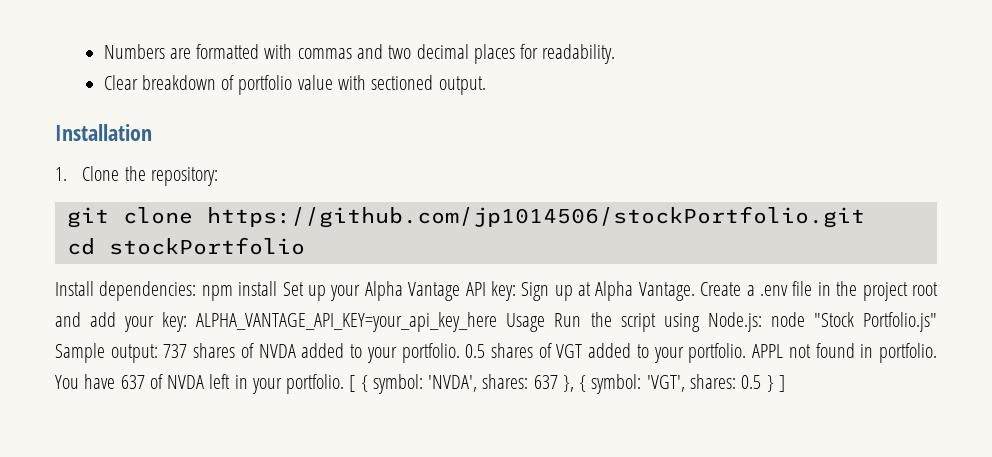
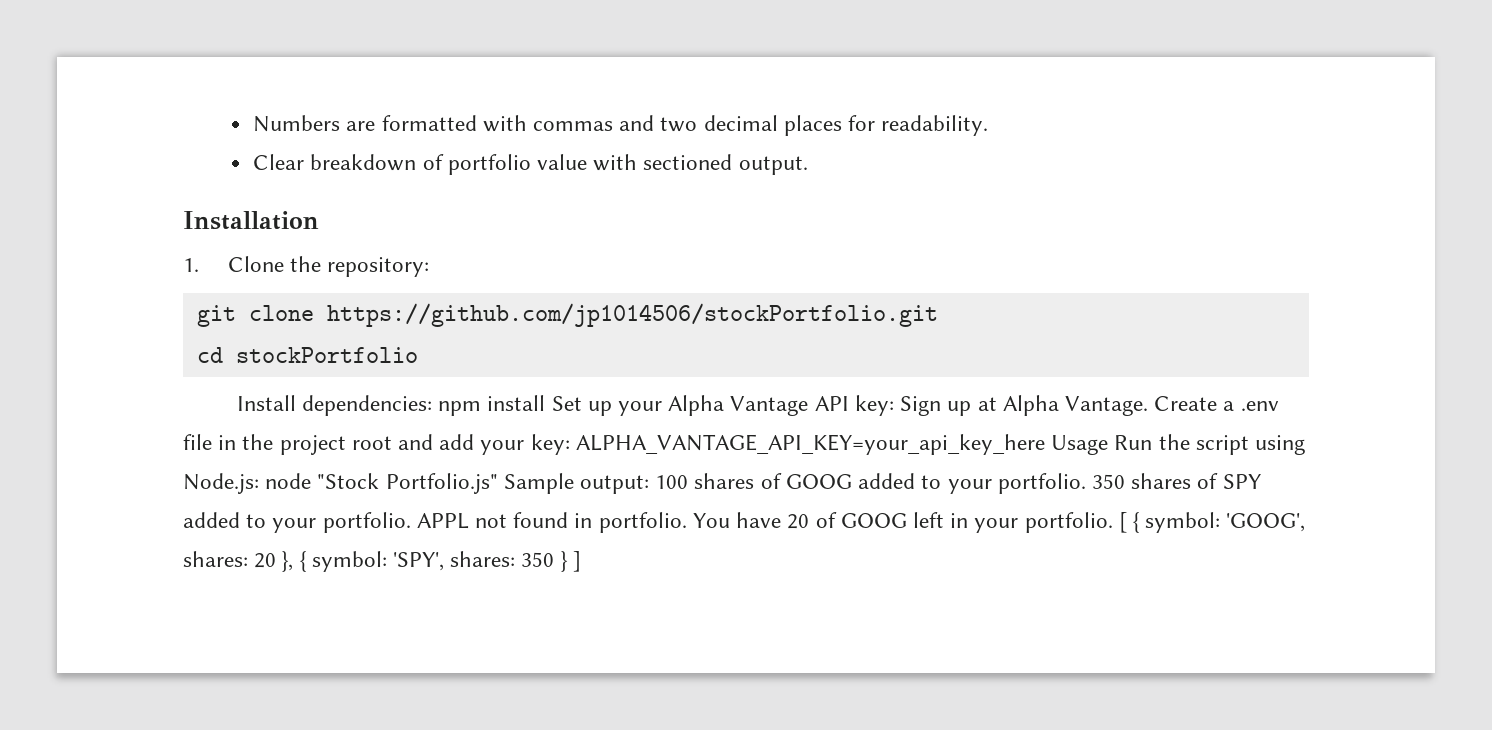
- Create a .env file in the project root and add your key: ALPHA_VANTAGE_API_KEY=your_api_key_here Usage Run the script using Node.js: node "Stock Portfolio.js" Sample output: 737 shares of NVDA added to your portfolio. 0.5 shares of VGT added to your portfolio.
+ Create a .env file in the project root and add your key: ALPHA_VANTAGE_API_KEY=your_api_key_here Usage Run the script using Node.js: node "Stock Portfolio.js" Sample output: 100 shares of GOOG added to your portfolio. 350 shares of SPY added to your portfolio.
- You have 637 of NVDA left in your portfolio.
+ You have 20 of GOOG left in your portfolio.
- [ { symbol: 'NVDA', shares: 637 }, { symbol: 'VGT', shares: 0.5 } ]
+ [ { symbol: 'GOOG', shares: 20 }, { symbol: 'SPY', shares: 350 } ]

